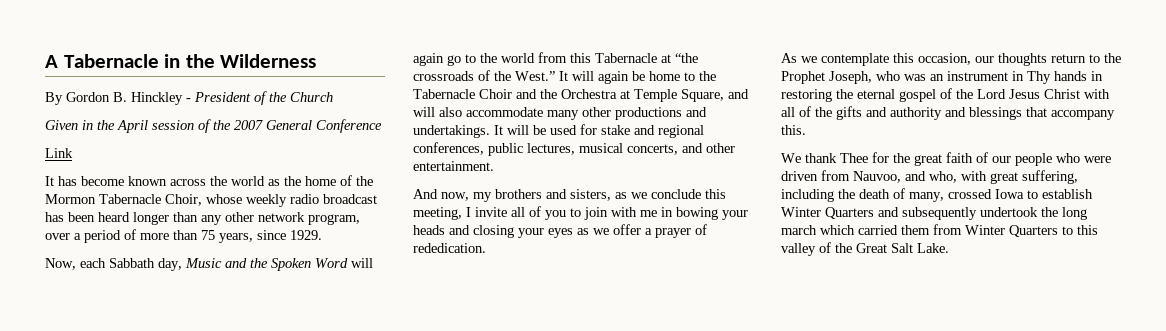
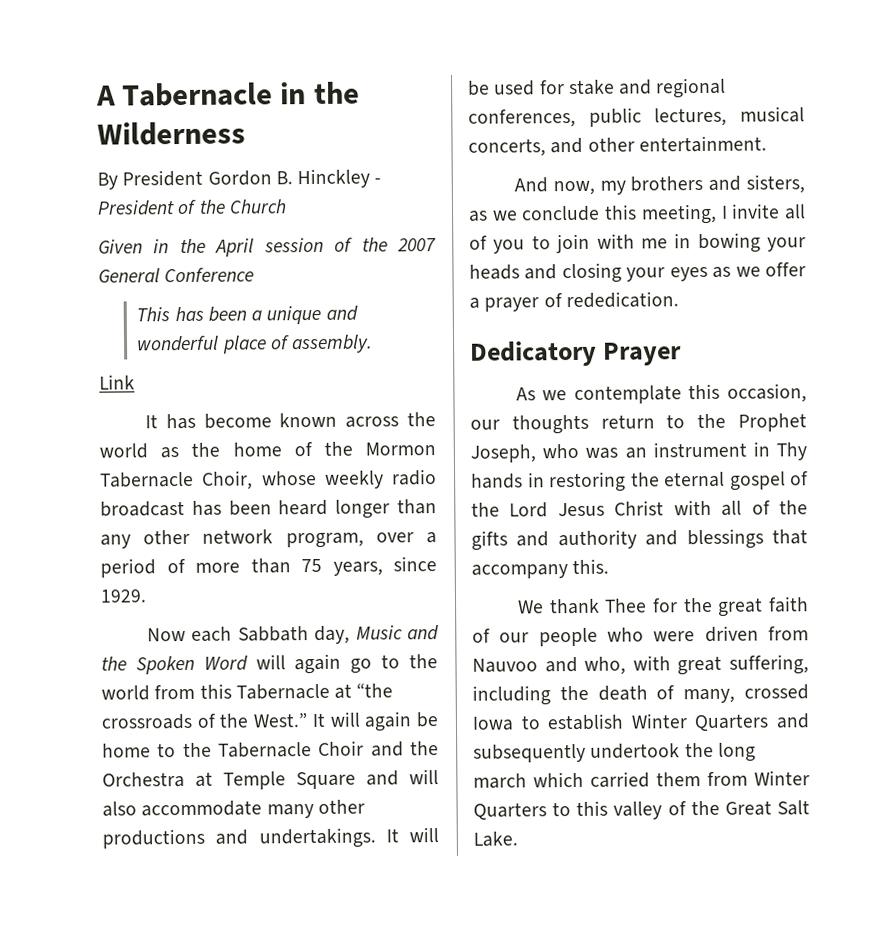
- By Gordon B. Hinckley - President of the Church
+ By President Gordon B. Hinckley - President of the Church
+ This has been a unique and wonderful place of assembly.
- Now, each Sabbath day, Music and the Spoken Word will again go to the world from this Tabernacle at “the crossroads of the West.”
+ Now each Sabbath day, Music and the Spoken Word will again go to the world from this Tabernacle at “the crossroads of the West.”
- It will again be home to the Tabernacle Choir and the Orchestra at Temple Square, and will also accommodate many other productions and undertakings.
+ It will again be home to the Tabernacle Choir and the Orchestra at Temple Square and will also accommodate many other productions and undertakings.
+ Dedicatory Prayer
- We thank Thee for the great faith of our people who were driven from Nauvoo, and who, with great suffering, including the death of many, crossed Iowa to establish Winter Quarters and subsequently undertook the long march which carried them from Winter Quarters to this valley of the Great Salt Lake.
+ We thank Thee for the great faith of our people who were driven from Nauvoo and who, with great suffering, including the death of many, crossed Iowa to establish Winter Quarters and subsequently undertook the long march which carried them from Winter Quarters to this valley of the Great Salt Lake.

